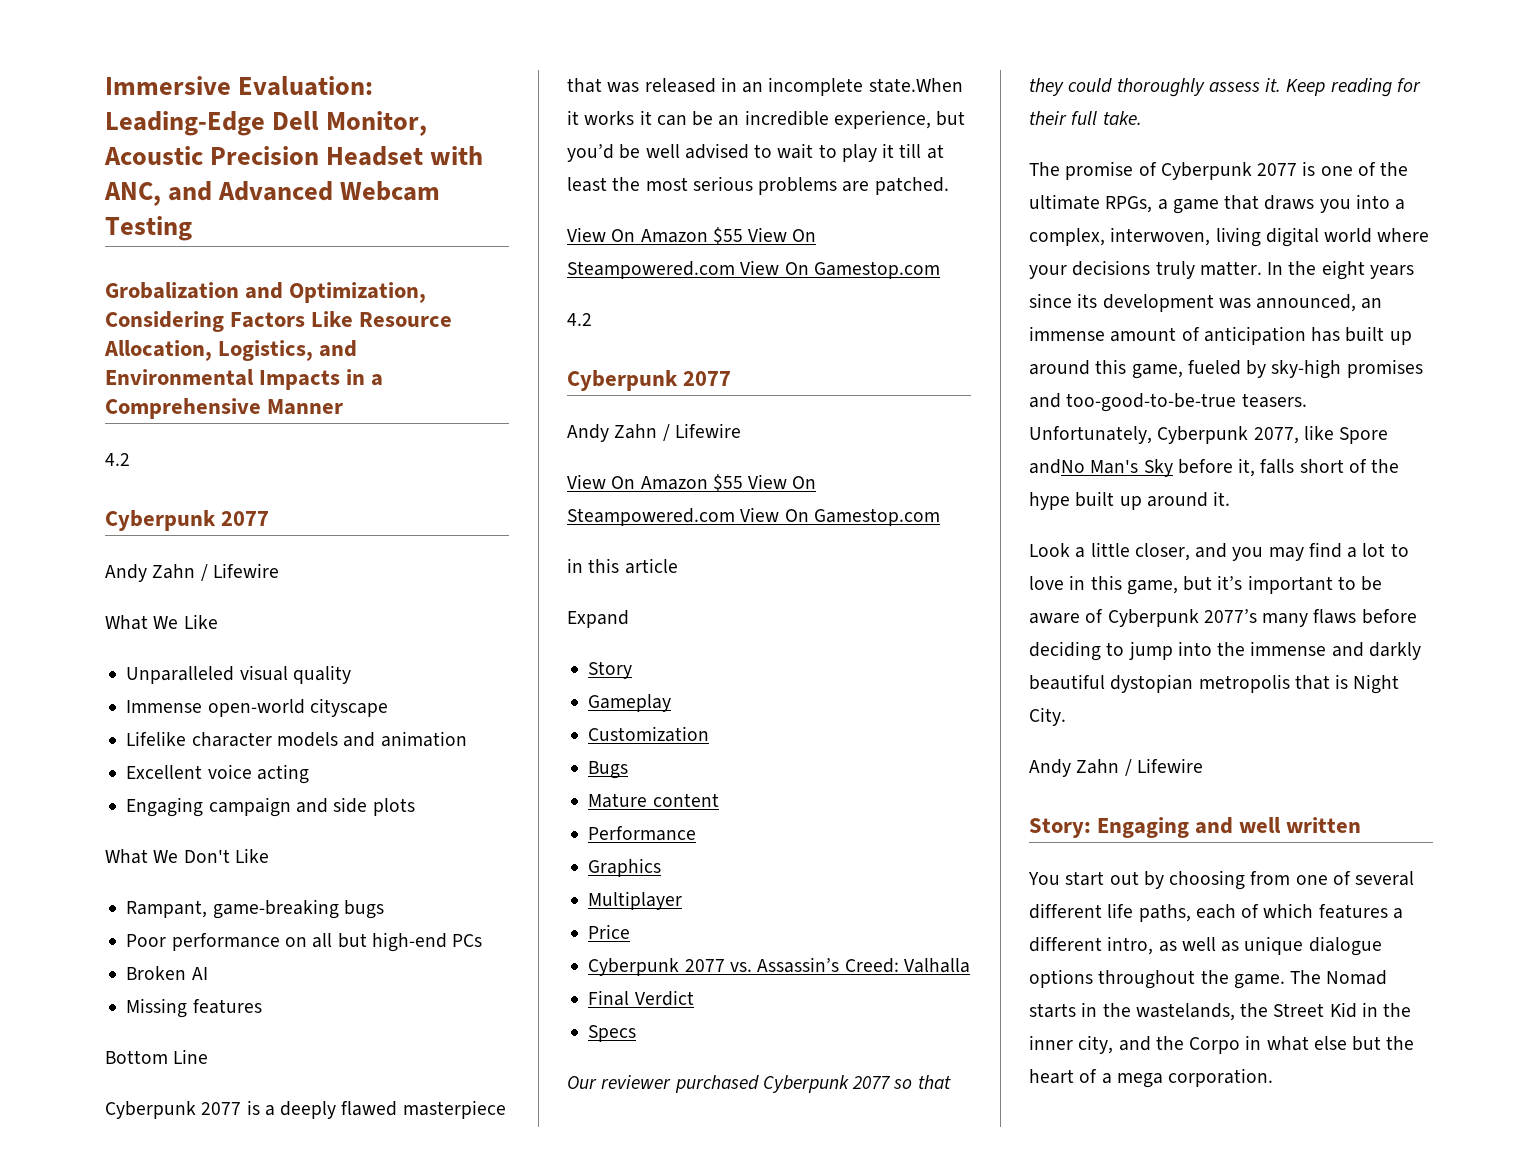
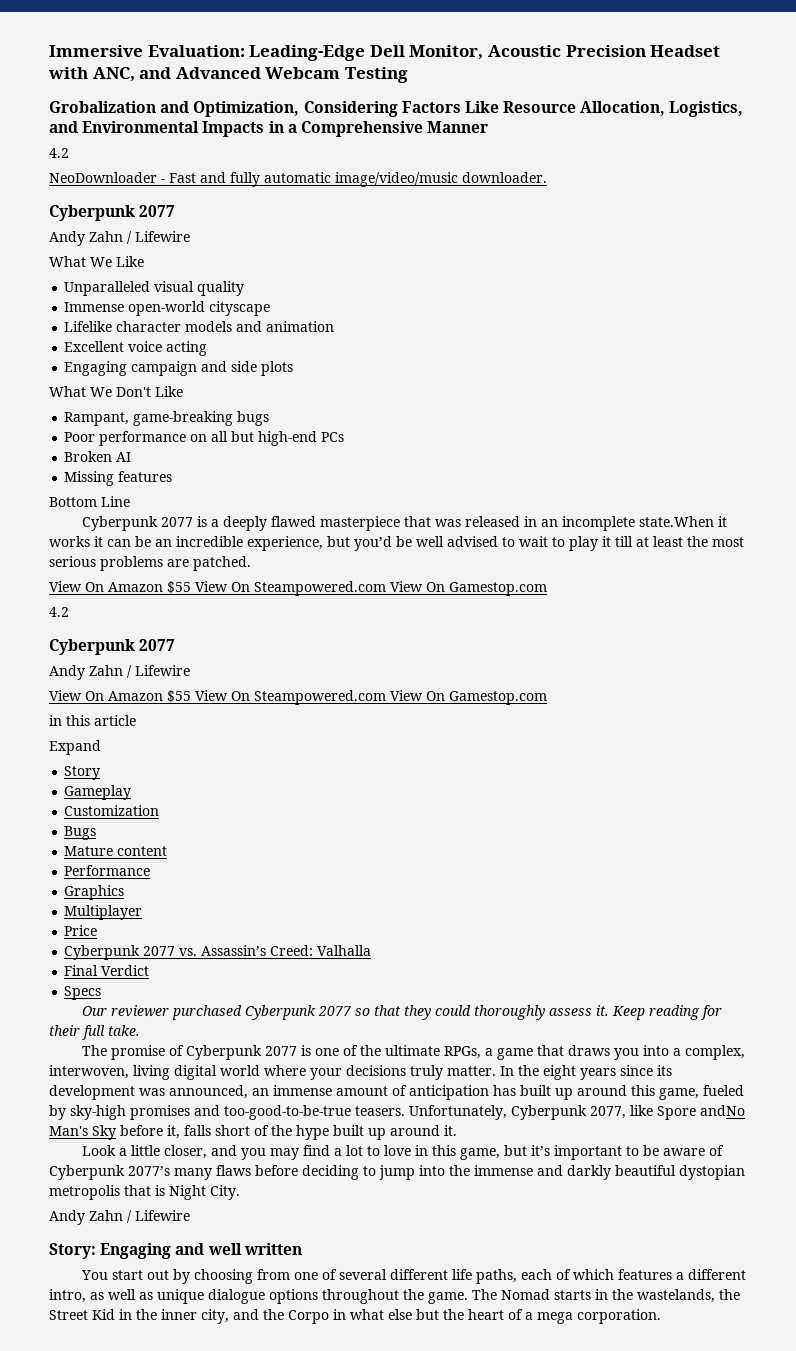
+ NeoDownloader - Fast and fully automatic image/video/music downloader.

